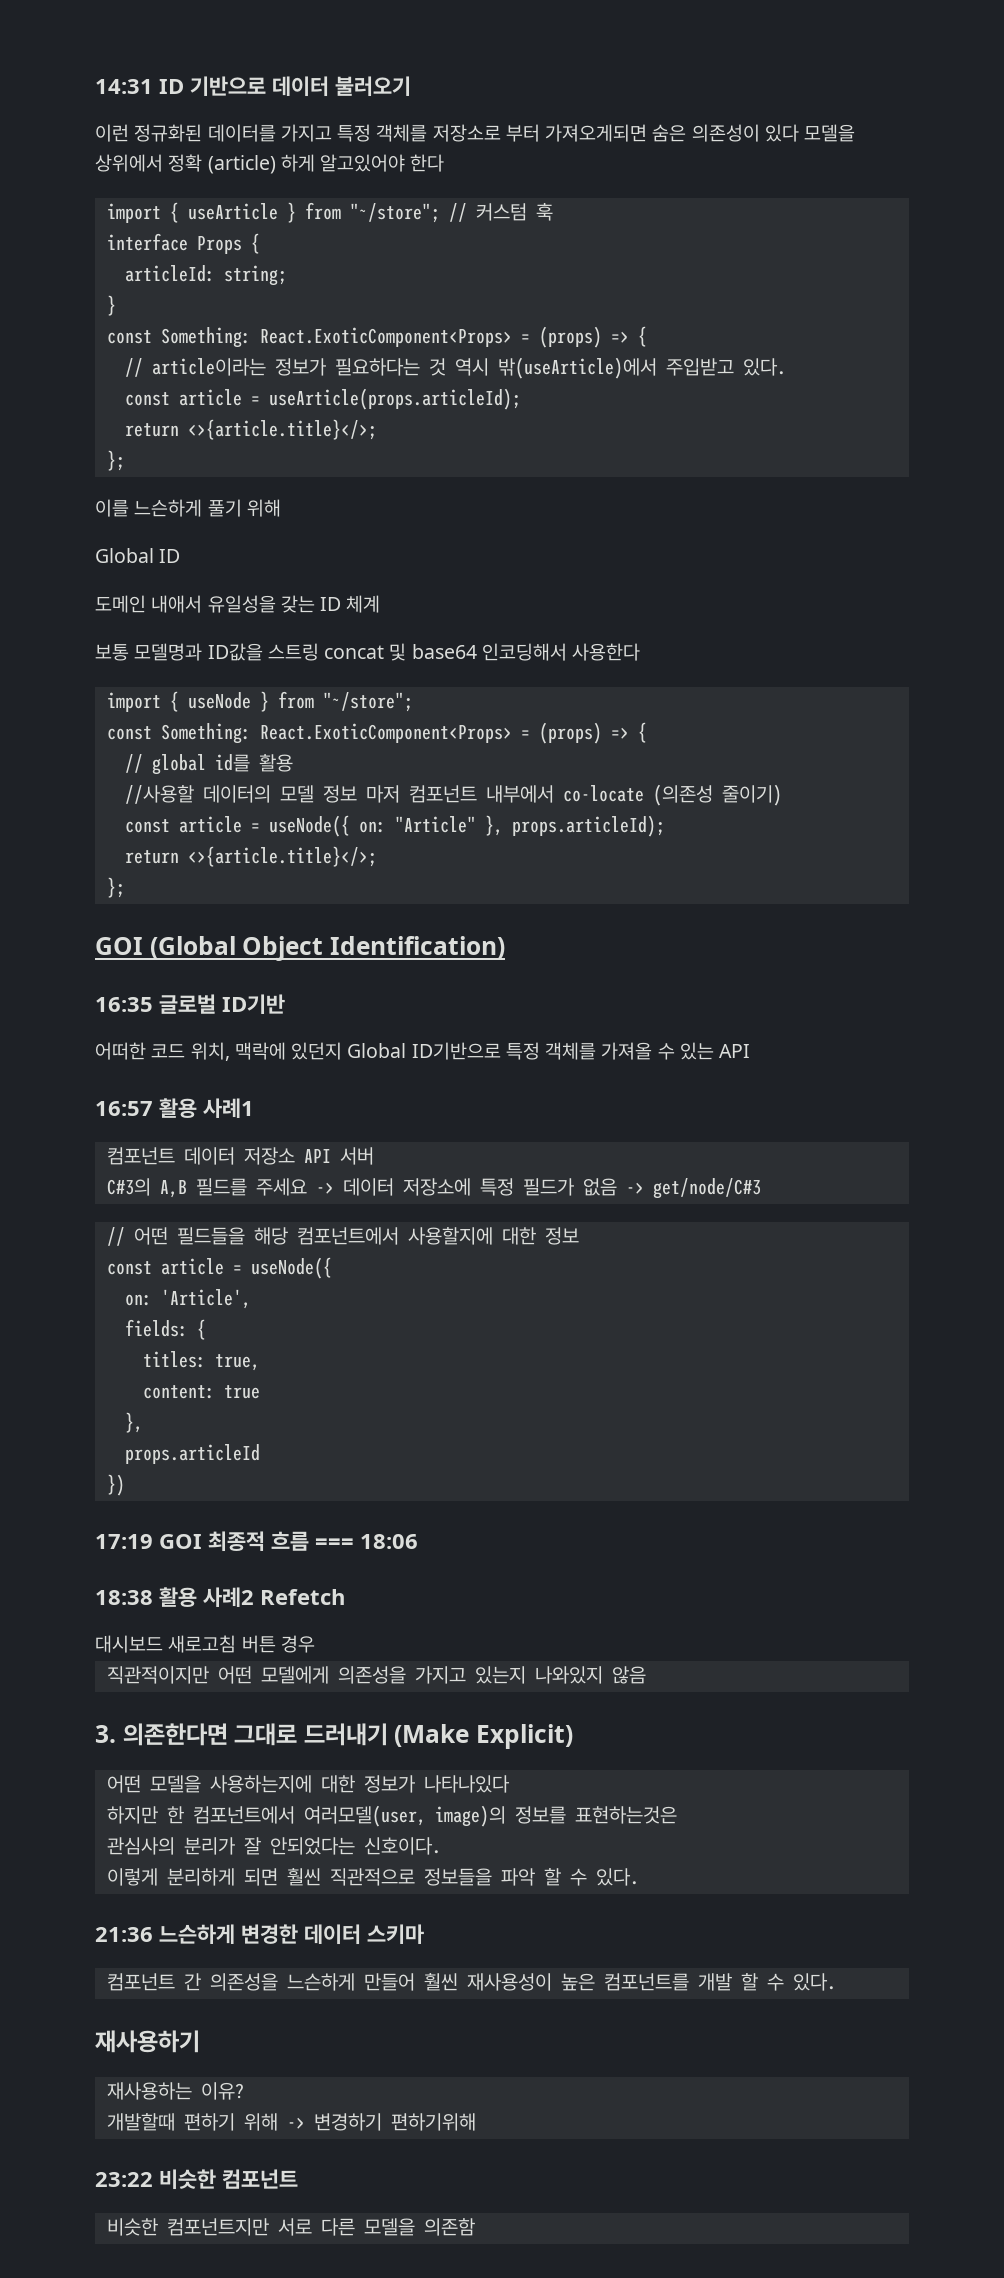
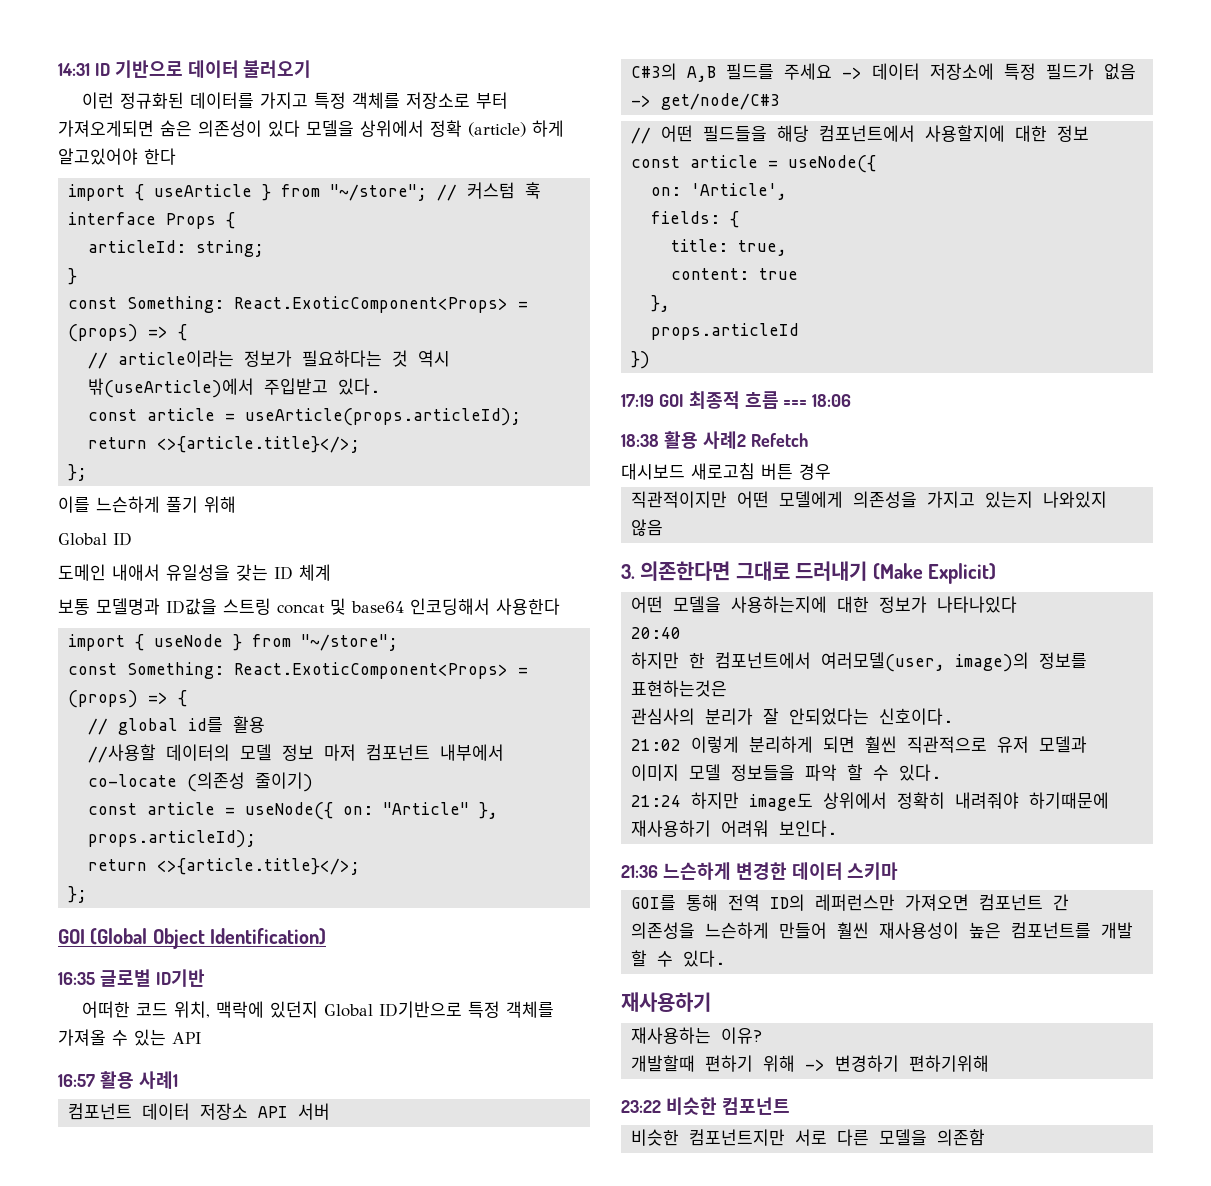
- titles: true,
+ title: true,
+ 20:40
- 이렇게 분리하게 되면 훨씬 직관적으로 정보들을 파악 할 수 있다.
+ 21:02 이렇게 분리하게 되면 훨씬 직관적으로 유저 모델과 이미지 모델 정보들을 파악 할 수 있다.
+ 21:24 하지만 image도 상위에서 정확히 내려줘야 하기때문에 재사용하기 어려워 보인다.
- 컴포넌트 간 의존성을 느슨하게 만들어 훨씬 재사용성이 높은 컴포넌트를 개발 할 수 있다.
+ GOI를 통해 전역 ID의 레퍼런스만 가져오면 컴포넌트 간 의존성을 느슨하게 만들어 훨씬 재사용성이 높은 컴포넌트를 개발 할 수 있다.

